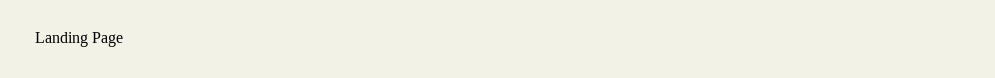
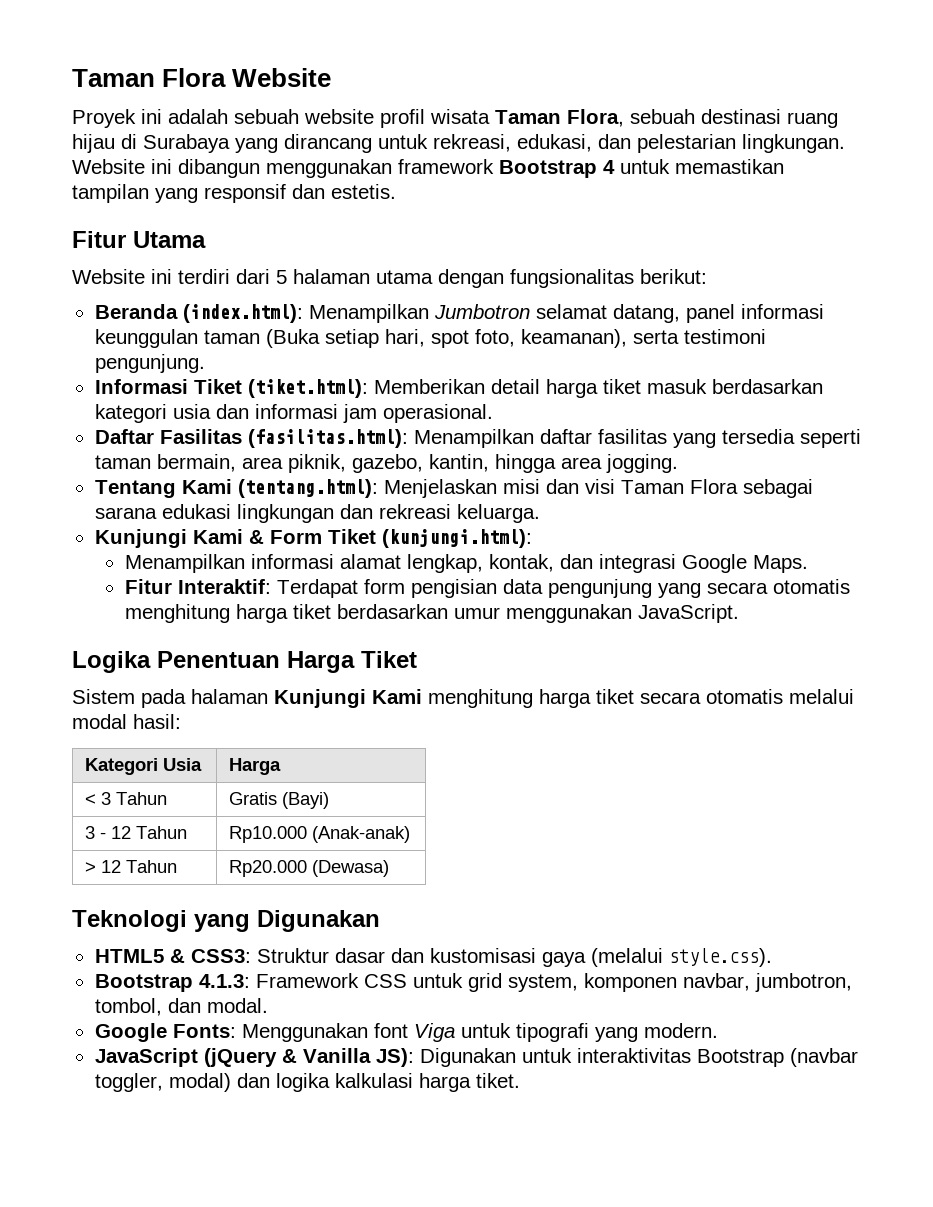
- Landing Page
+ Taman Flora Website
+ Proyek ini adalah sebuah website profil wisata Taman Flora, sebuah destinasi ruang hijau di Surabaya yang dirancang untuk rekreasi, edukasi, dan pelestarian lingkungan. Website ini dibangun menggunakan framework Bootstrap 4 untuk memastikan tampilan yang responsif dan estetis.
+ Fitur Utama
+ Website ini terdiri dari 5 halaman utama dengan fungsionalitas berikut:
+ Beranda (index.html): Menampilkan Jumbotron selamat datang, panel informasi keunggulan taman (Buka setiap hari, spot foto, keamanan), serta testimoni pengunjung.
+ Informasi Tiket (tiket.html): Memberikan detail harga tiket masuk berdasarkan kategori usia dan informasi jam operasional.
+ Daftar Fasilitas (fasilitas.html): Menampilkan daftar fasilitas yang tersedia seperti taman bermain, area piknik, gazebo, kantin, hingga area jogging.
+ Tentang Kami (tentang.html): Menjelaskan misi dan visi Taman Flora sebagai sarana edukasi lingkungan dan rekreasi keluarga.
+ Kunjungi Kami & Form Tiket (kunjungi.html):
+ Menampilkan informasi alamat lengkap, kontak, dan integrasi Google Maps.
+ Fitur Interaktif: Terdapat form pengisian data pengunjung yang secara otomatis menghitung harga tiket berdasarkan umur menggunakan JavaScript.
+ Logika Penentuan Harga Tiket
+ Sistem pada halaman Kunjungi Kami menghitung harga tiket secara otomatis melalui modal hasil:
+ Kategori Usia | Harga
+ < 3 Tahun | Gratis (Bayi)
+ 3 - 12 Tahun | Rp10.000 (Anak-anak)
+ > 12 Tahun | Rp20.000 (Dewasa)
+ Teknologi yang Digunakan
+ HTML5 & CSS3: Struktur dasar dan kustomisasi gaya (melalui style.css).
+ Bootstrap 4.1.3: Framework CSS untuk grid system, komponen navbar, jumbotron, tombol, dan modal.
+ Google Fonts: Menggunakan font Viga untuk tipografi yang modern.
+ JavaScript (jQuery & Vanilla JS): Digunakan untuk interaktivitas Bootstrap (navbar toggler, modal) dan logika kalkulasi harga tiket.

